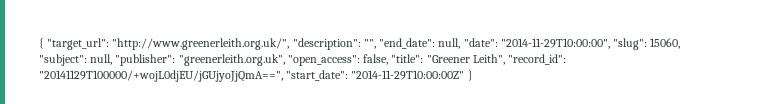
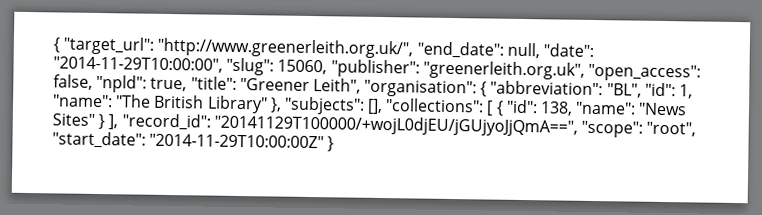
- { "target_url": "http://www.greenerleith.org.uk/", "description": "", "end_date": null, "date": "2014-11-29T10:00:00", "slug": 15060, "subject": null, "publisher": "greenerleith.org.uk", "open_access": false, "title": "Greener Leith", "record_id": "20141129T100000/+wojL0djEU/jGUjyoJjQmA==", "start_date": "2014-11-29T10:00:00Z" }
+ { "target_url": "http://www.greenerleith.org.uk/", "end_date": null, "date": "2014-11-29T10:00:00", "slug": 15060, "publisher": "greenerleith.org.uk", "open_access": false, "npld": true, "title": "Greener Leith", "organisation": { "abbreviation": "BL", "id": 1, "name": "The British Library" }, "subjects": [], "collections": [ { "id": 138, "name": "News Sites" } ], "record_id": "20141129T100000/+wojL0djEU/jGUjyoJjQmA==", "scope": "root", "start_date": "2014-11-29T10:00:00Z" }

